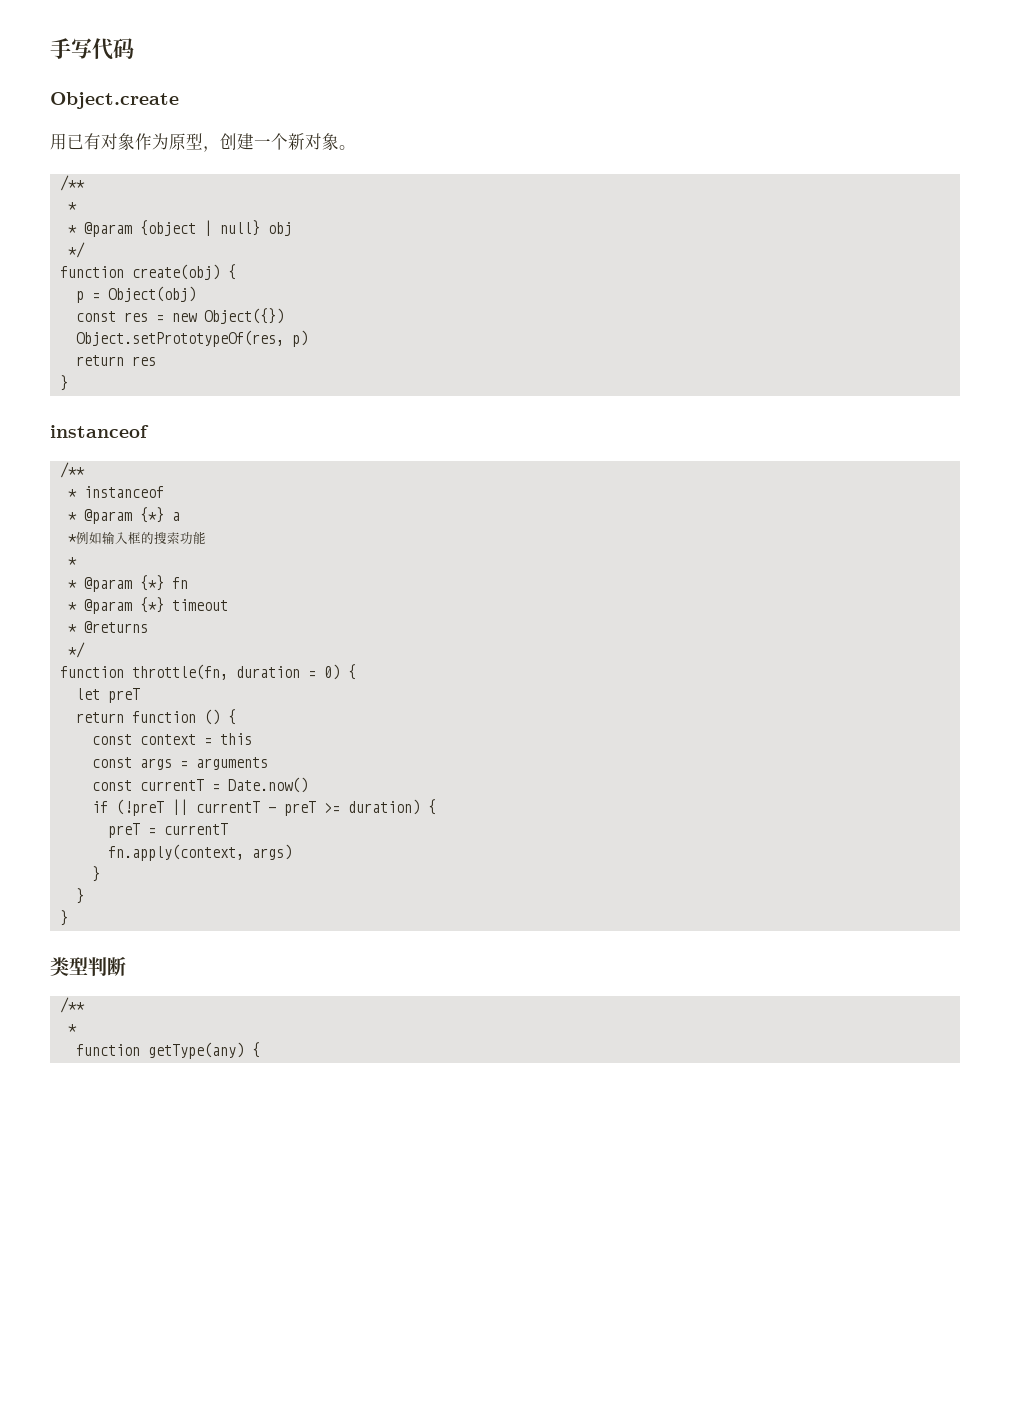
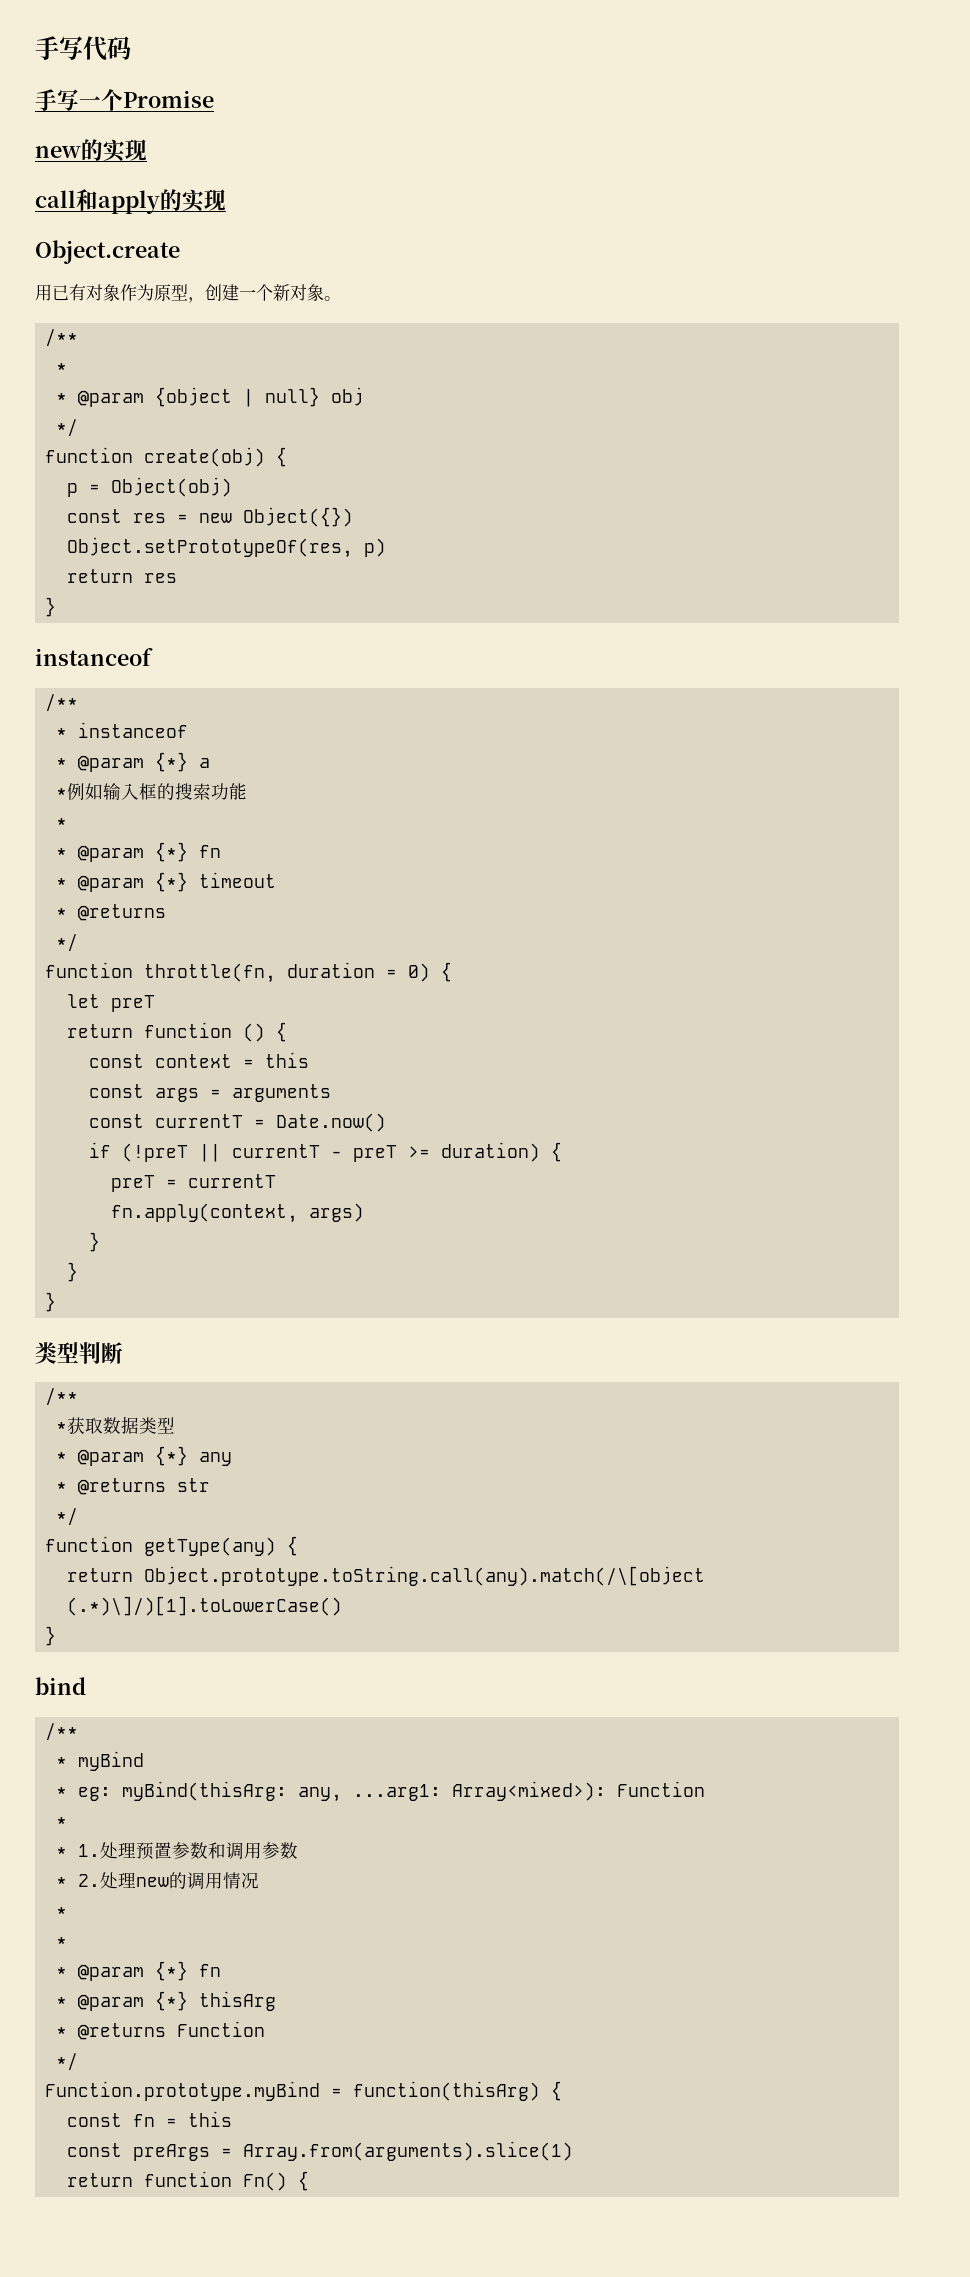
+ 手写一个Promise
+ new的实现
+ call和apply的实现
  类型判断
  /**
+ *获取数据类型
+ * @param {*} any
+ * @returns str
+ */
+ function getType(any) {
+ return Object.prototype.toString.call(any).match(/\[object (.*)\]/)[1].toLowerCase()
+ }
+ bind
+ /**
+ * myBind
+ * eg: myBind(thisArg: any, ...arg1: Array<mixed>): Function
  *
- function getType(any) {
+ * 1.处理预置参数和调用参数
+ * 2.处理new的调用情况
+ *
+ *
+ * @param {*} fn
+ * @param {*} thisArg
+ * @returns Function
+ */
+ Function.prototype.myBind = function(thisArg) {
+ const fn = this
+ const preArgs = Array.from(arguments).slice(1)
+ return function Fn() {

